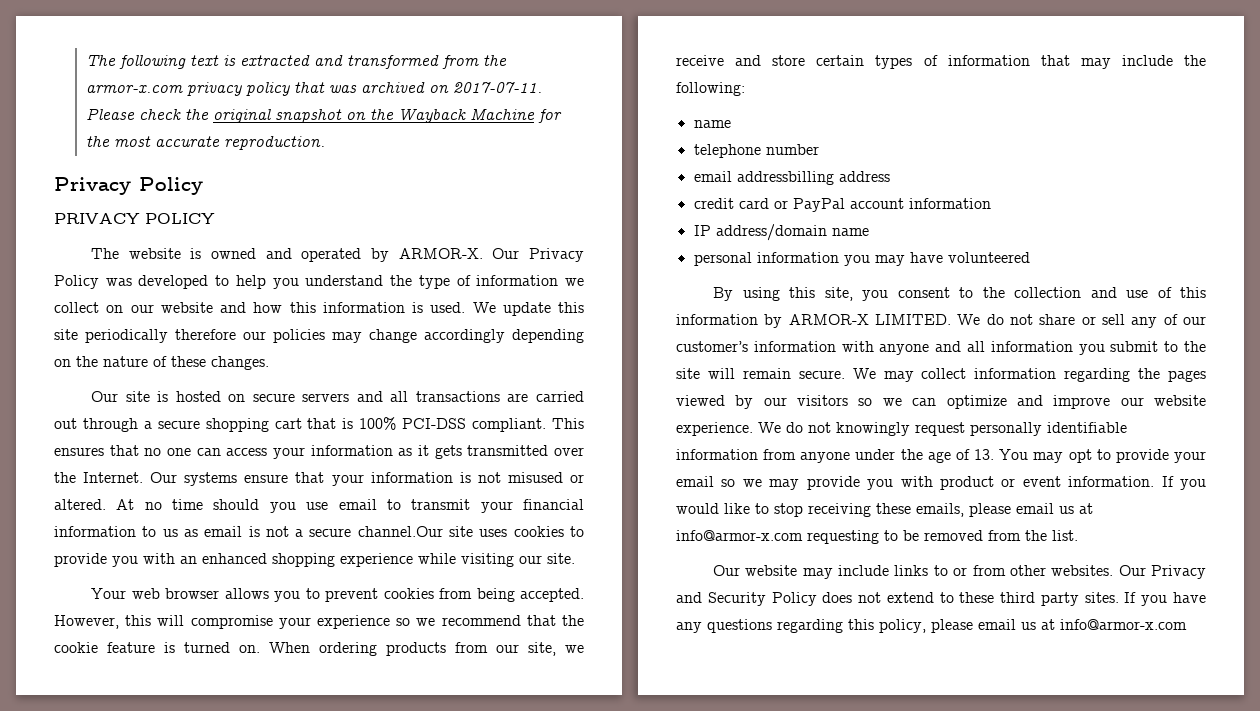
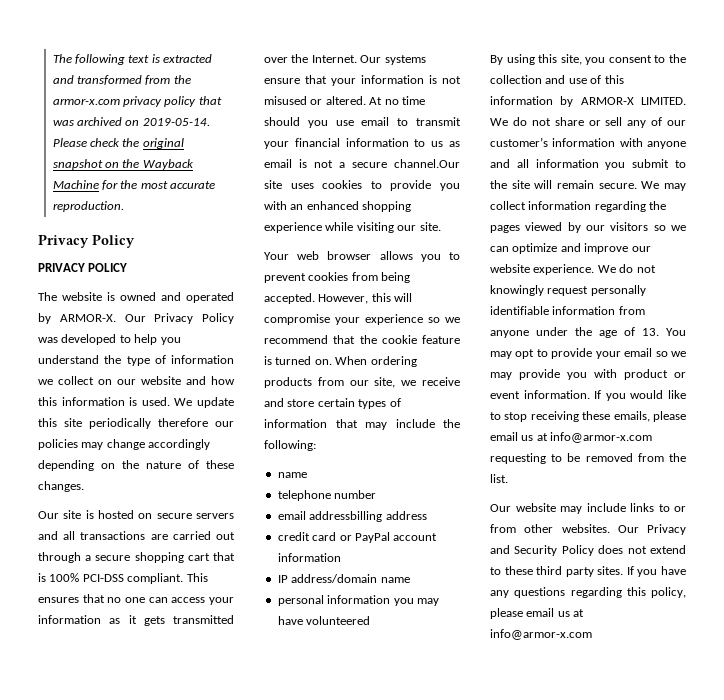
- The following text is extracted and transformed from the armor-x.com privacy policy that was archived on 2017-07-11.
+ The following text is extracted and transformed from the armor-x.com privacy policy that was archived on 2019-05-14.

